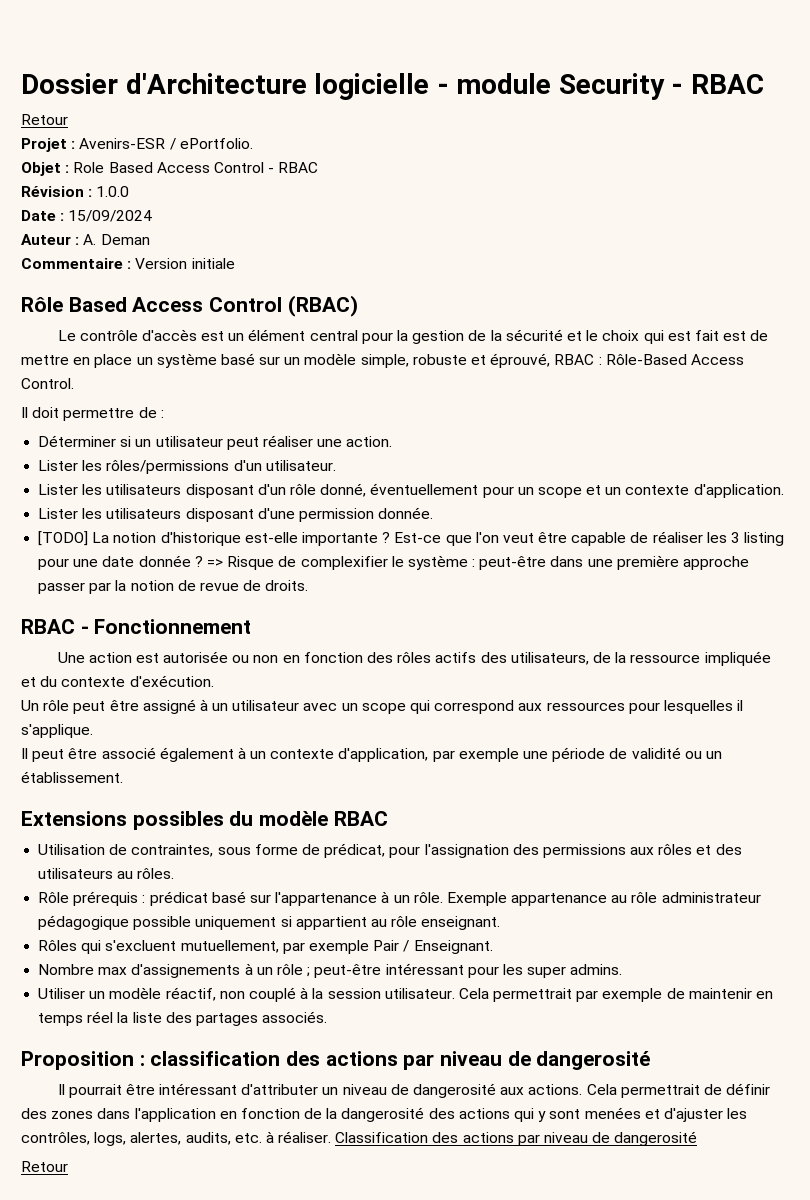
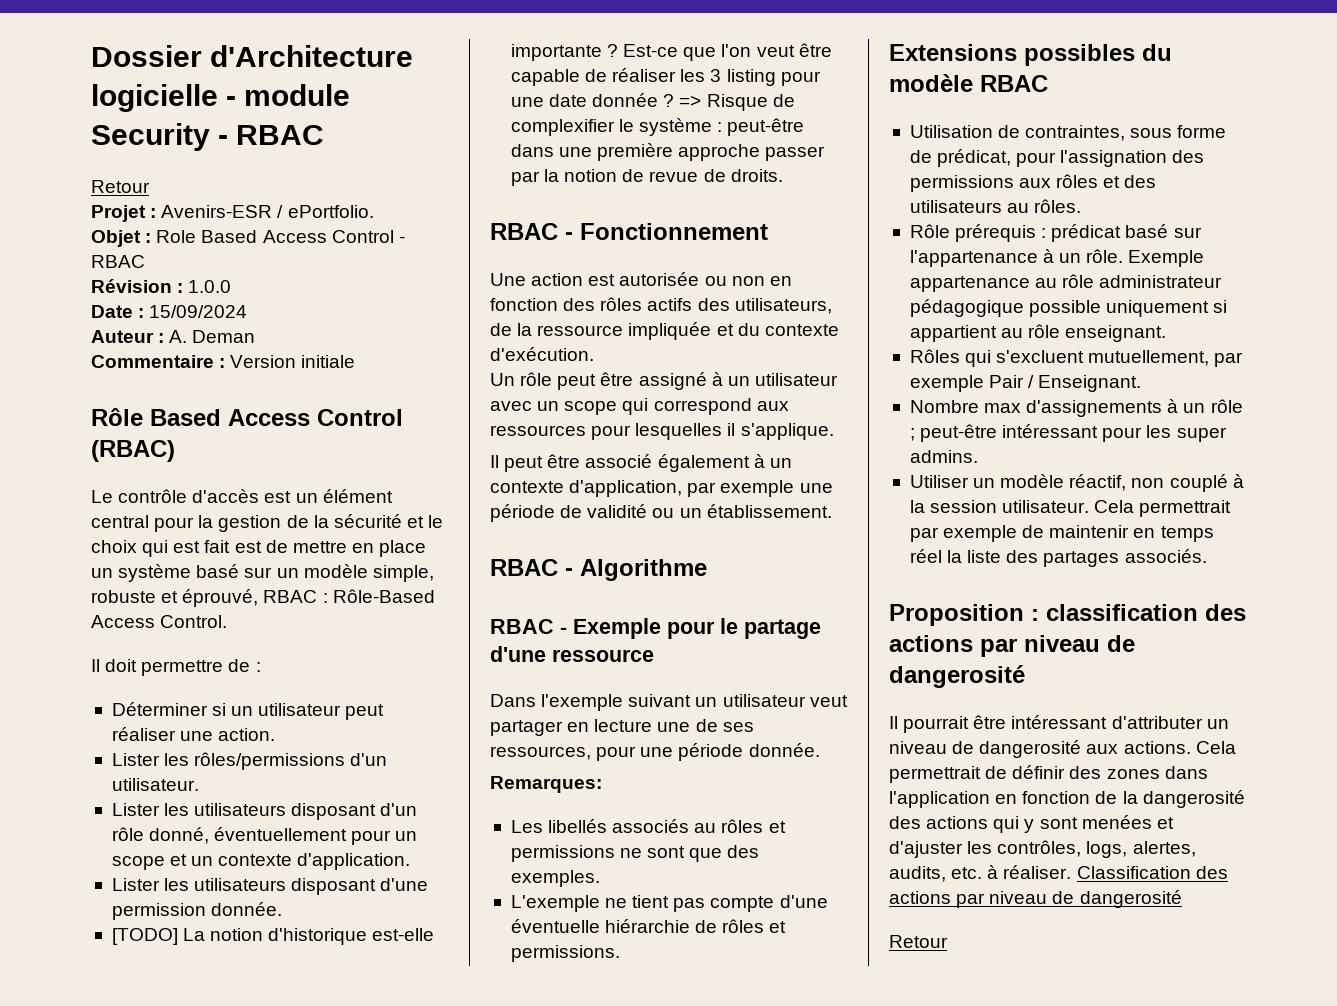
+ RBAC - Algorithme
+ RBAC - Exemple pour le partage d'une ressource
+ Dans l'exemple suivant un utilisateur veut partager en lecture une de ses ressources, pour une période donnée.
+ Remarques:
+ Les libellés associés au rôles et permissions ne sont que des exemples.
+ L'exemple ne tient pas compte d'une éventuelle hiérarchie de rôles et permissions.

